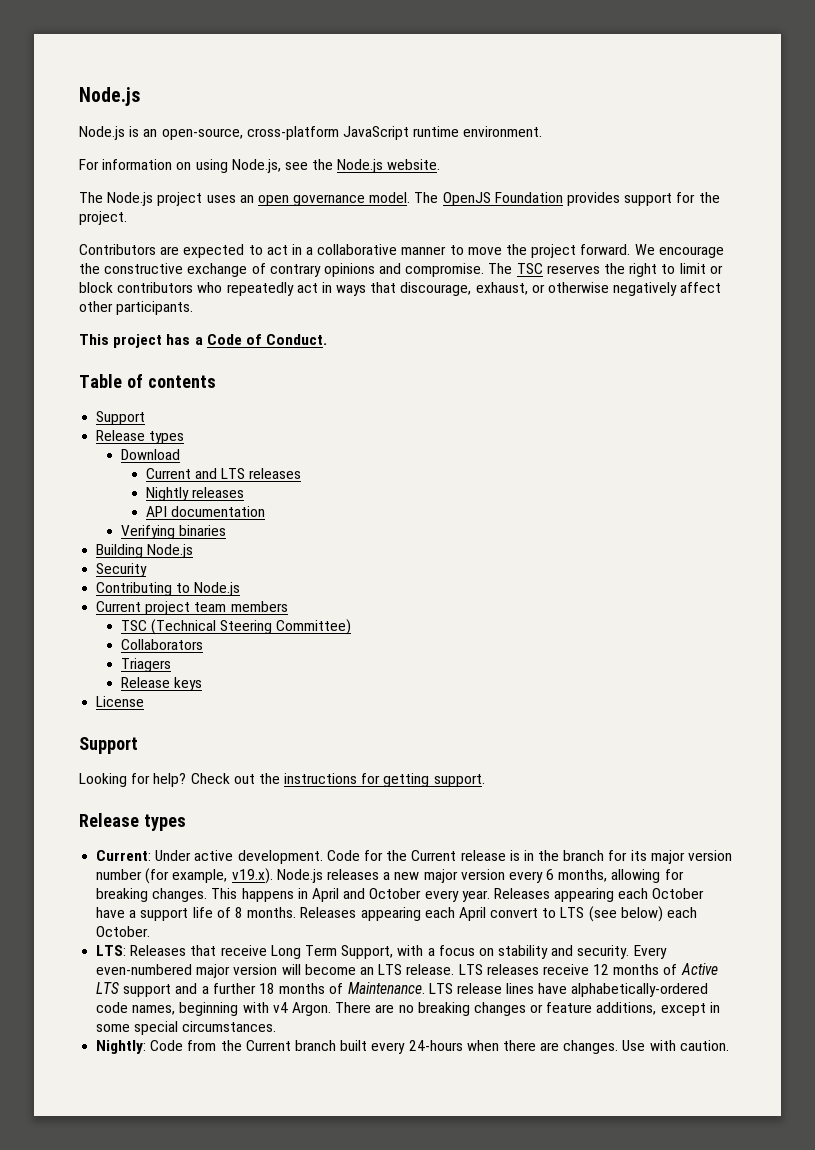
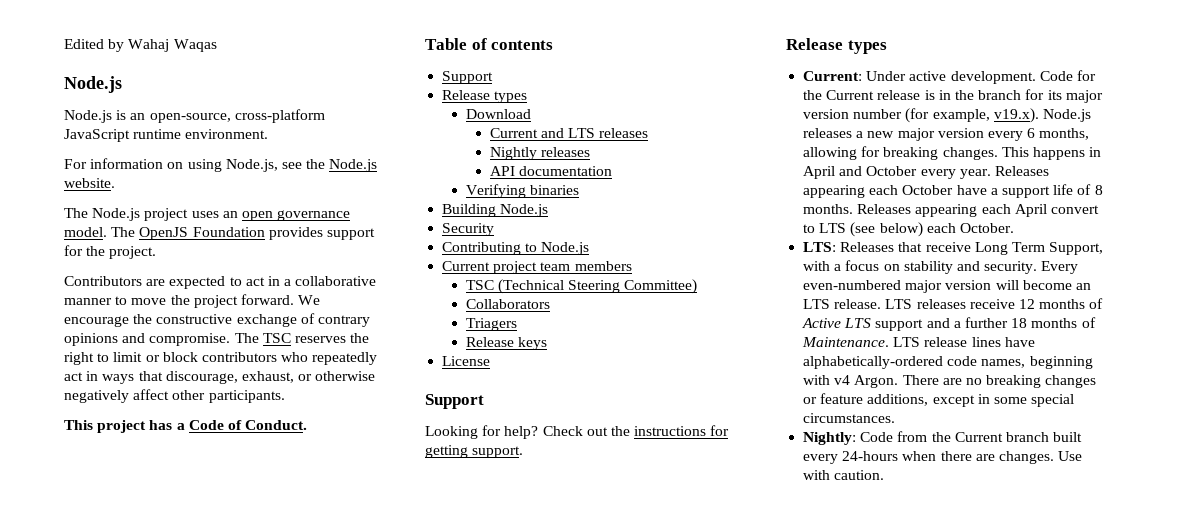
+ Edited by Wahaj Waqas

